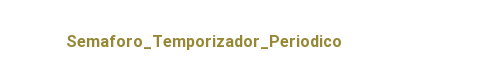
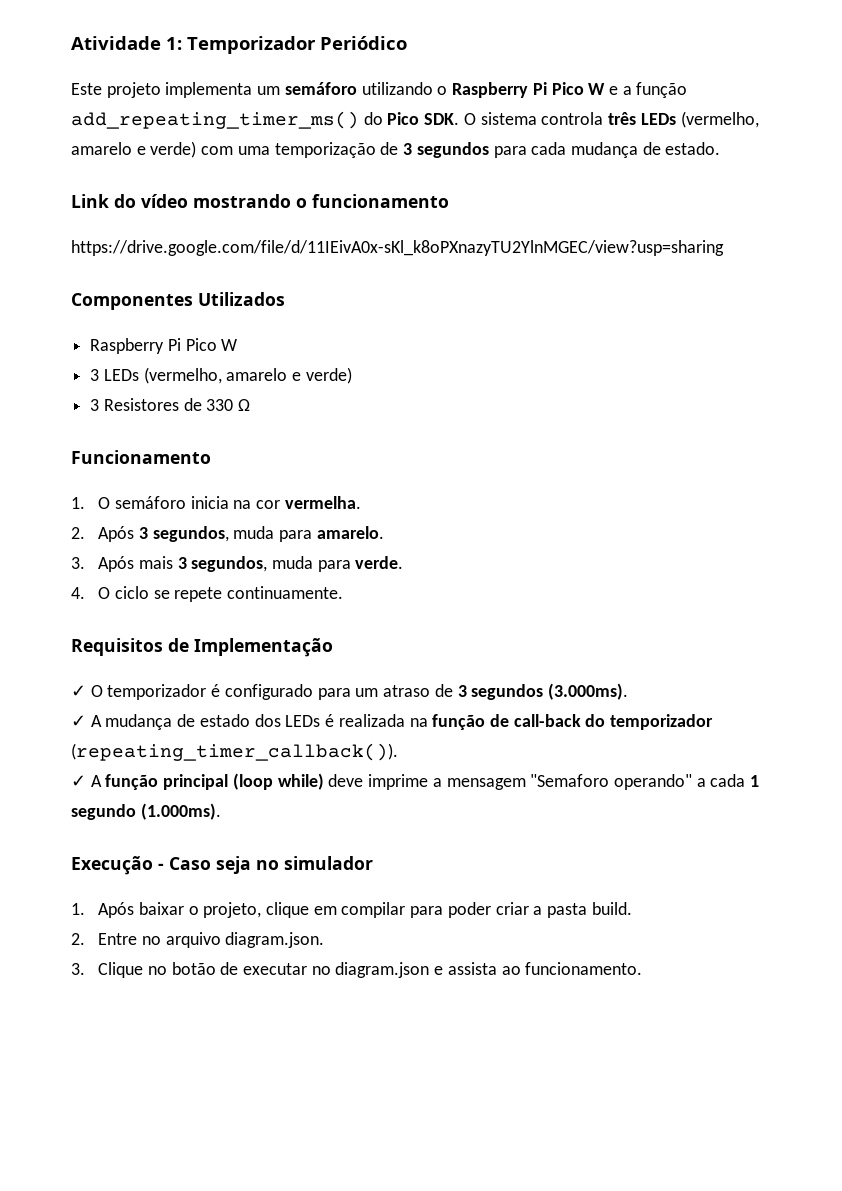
- Semaforo_Temporizador_Periodico
+ Atividade 1: Temporizador Periódico
+ Este projeto implementa um semáforo utilizando o Raspberry Pi Pico W e a função add_repeating_timer_ms() do Pico SDK. O sistema controla três LEDs (vermelho, amarelo e verde) com uma temporização de 3 segundos para cada mudança de estado.
+ Link do vídeo mostrando o funcionamento
+ https://drive.google.com/file/d/11IEivA0x-sKl_k8oPXnazyTU2YlnMGEC/view?usp=sharing
+ Componentes Utilizados
+ Raspberry Pi Pico W
+ 3 LEDs (vermelho, amarelo e verde)
+ 3 Resistores de 330 Ω
+ Funcionamento
+ 1. O semáforo inicia na cor vermelha.
+ 2. Após 3 segundos, muda para amarelo.
+ 3. Após mais 3 segundos, muda para verde.
+ 4. O ciclo se repete continuamente.
+ Requisitos de Implementação
+ ✓ O temporizador é configurado para um atraso de 3 segundos (3.000ms).
+ ✓ A mudança de estado dos LEDs é realizada na função de call-back do temporizador (repeating_timer_callback()).
+ ✓ A função principal (loop while) deve imprime a mensagem "Semaforo operando" a cada 1 segundo (1.000ms).
+ Execução - Caso seja no simulador
+ 1. Após baixar o projeto, clique em compilar para poder criar a pasta build.
+ 2. Entre no arquivo diagram.json.
+ 3. Clique no botão de executar no diagram.json e assista ao funcionamento.

